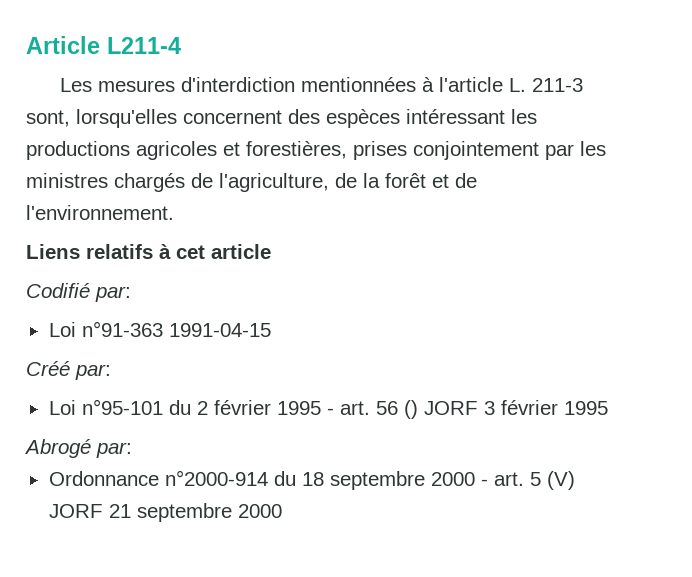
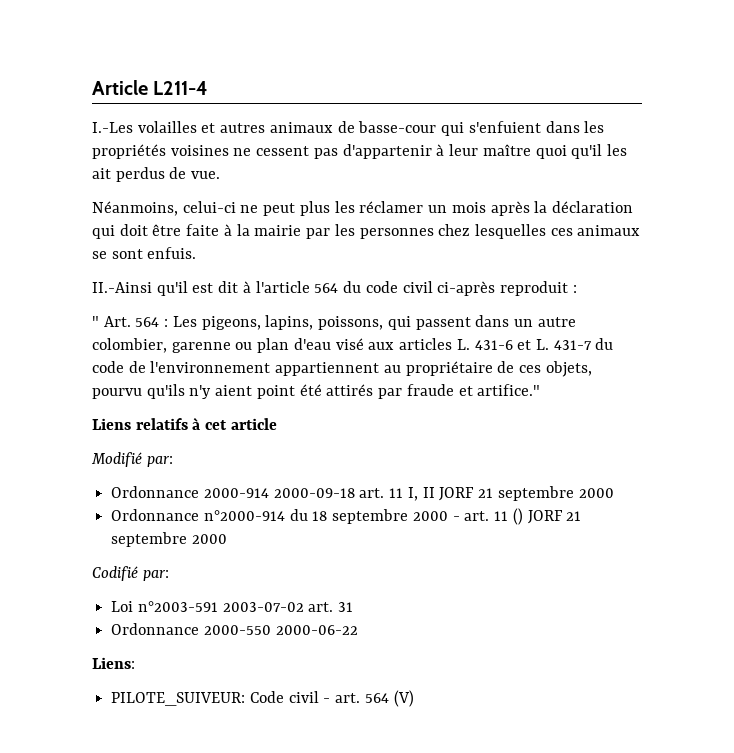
- Les mesures d'interdiction mentionnées à l'article L. 211-3 sont, lorsqu'elles concernent des espèces intéressant les productions agricoles et forestières, prises conjointement par les ministres chargés de l'agriculture, de la forêt et de l'environnement.
+ I.-Les volailles et autres animaux de basse-cour qui s'enfuient dans les propriétés voisines ne cessent pas d'appartenir à leur maître quoi qu'il les ait perdus de vue.
+ Néanmoins, celui-ci ne peut plus les réclamer un mois après la déclaration qui doit être faite à la mairie par les personnes chez lesquelles ces animaux se sont enfuis.
+ II.-Ainsi qu'il est dit à l'article 564 du code civil ci-après reproduit :
+ " Art. 564 : Les pigeons, lapins, poissons, qui passent dans un autre colombier, garenne ou plan d'eau visé aux articles L. 431-6 et L. 431-7 du code de l'environnement appartiennent au propriétaire de ces objets, pourvu qu'ils n'y aient point été attirés par fraude et artifice."
- Codifié par:
- Loi n°91-363 1991-04-15
- Créé par:
- Loi n°95-101 du 2 février 1995 - art. 56 () JORF 3 février 1995
- Abrogé par:
+ Modifié par:
+ Ordonnance 2000-914 2000-09-18 art. 11 I, II JORF 21 septembre 2000
- Ordonnance n°2000-914 du 18 septembre 2000 - art. 5 (V) JORF 21 septembre 2000
+ Ordonnance n°2000-914 du 18 septembre 2000 - art. 11 () JORF 21 septembre 2000
+ Codifié par:
+ Loi n°2003-591 2003-07-02 art. 31
+ Ordonnance 2000-550 2000-06-22
+ Liens:
+ PILOTE_SUIVEUR: Code civil - art. 564 (V)

